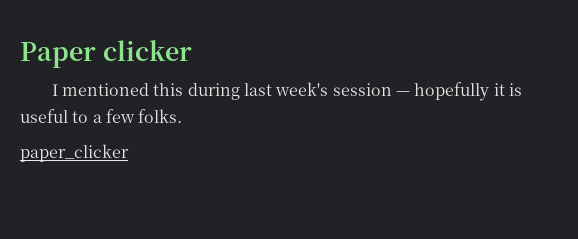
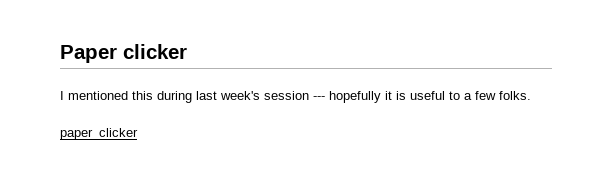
- I mentioned this during last week's session — hopefully it is useful to a few folks.
+ I mentioned this during last week's session --- hopefully it is useful to a few folks.

